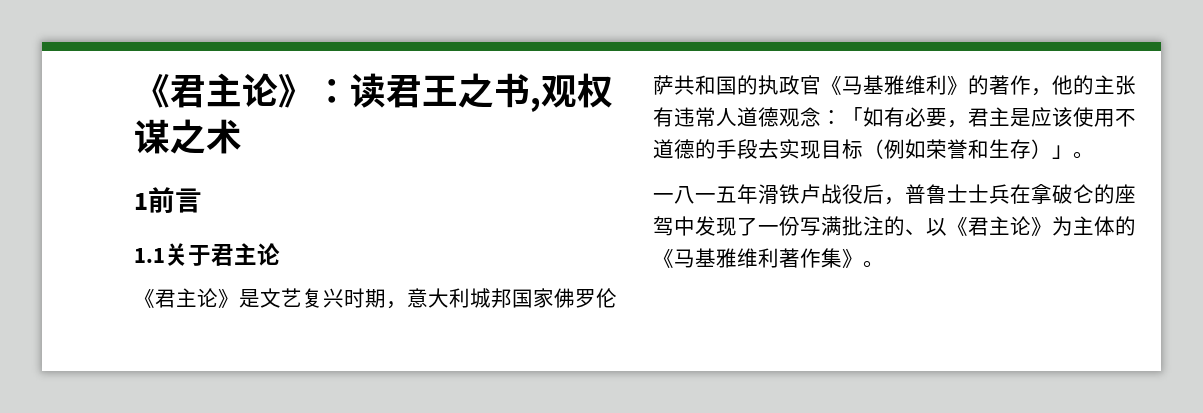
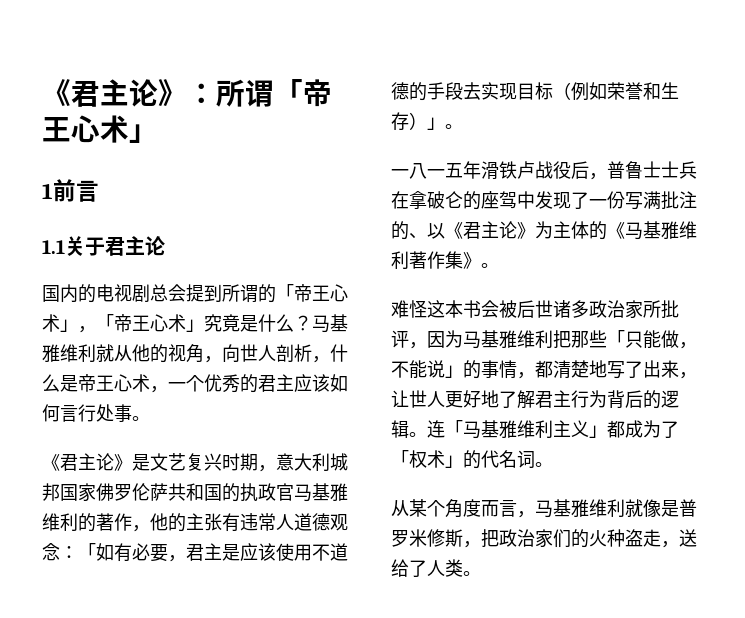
- 《君主论》：读君王之书,观权谋之术
+ 《君主论》：所谓「帝王心术」
+ 国内的电视剧总会提到所谓的「帝王心术」，「帝王心术」究竟是什么？马基雅维利就从他的视角，向世人剖析，什么是帝王心术，一个优秀的君主应该如何言行处事。
- 《君主论》是文艺复兴时期，意大利城邦国家佛罗伦萨共和国的执政官《马基雅维利》的著作，他的主张有违常人道德观念：「如有必要，君主是应该使用不道德的手段去实现目标（例如荣誉和生存）」。
+ 《君主论》是文艺复兴时期，意大利城邦国家佛罗伦萨共和国的执政官马基雅维利的著作，他的主张有违常人道德观念：「如有必要，君主是应该使用不道德的手段去实现目标（例如荣誉和生存）」。
+ 难怪这本书会被后世诸多政治家所批评，因为马基雅维利把那些「只能做，不能说」的事情，都清楚地写了出来，让世人更好地了解君主行为背后的逻辑。连「马基雅维利主义」都成为了「权术」的代名词。
+ 从某个角度而言，马基雅维利就像是普罗米修斯，把政治家们的火种盗走，送给了人类。

